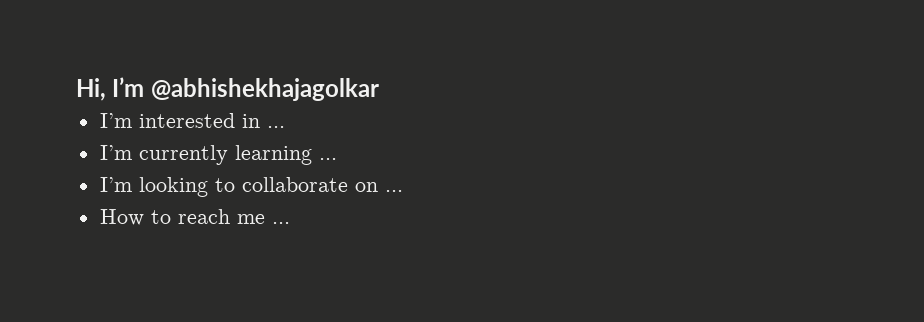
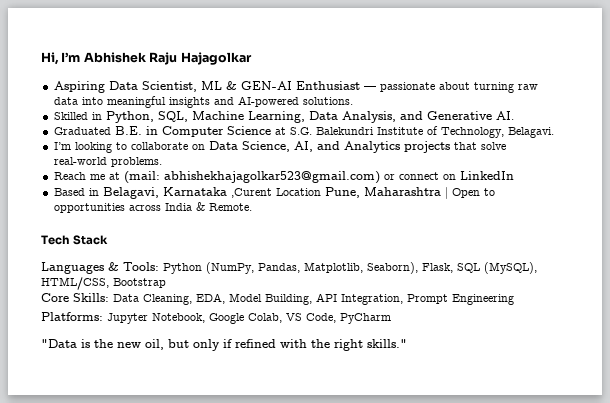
- Hi, I’m @abhishekhajagolkar
- I’m interested in ...
- I’m currently learning ...
+ Hi, I’m Abhishek Raju Hajagolkar
+ Aspiring Data Scientist, ML & GEN-AI Enthusiast — passionate about turning raw data into meaningful insights and AI-powered solutions.
+ Skilled in Python, SQL, Machine Learning, Data Analysis, and Generative AI.
+ Graduated B.E. in Computer Science at S.G. Balekundri Institute of Technology, Belagavi.
- I’m looking to collaborate on ...
- How to reach me ...
+ I’m looking to collaborate on Data Science, AI, and Analytics projects that solve real-world problems.
+ Reach me at (mail: abhishekhajagolkar523@gmail.com) or connect on LinkedIn
+ Based in Belagavi, Karnataka ,Curent Location Pune, Maharashtra | Open to opportunities across India & Remote.
+ Tech Stack
+ Languages & Tools: Python (NumPy, Pandas, Matplotlib, Seaborn), Flask, SQL (MySQL), HTML/CSS, Bootstrap
+ Core Skills: Data Cleaning, EDA, Model Building, API Integration, Prompt Engineering
+ Platforms: Jupyter Notebook, Google Colab, VS Code, PyCharm
+ "Data is the new oil, but only if refined with the right skills."

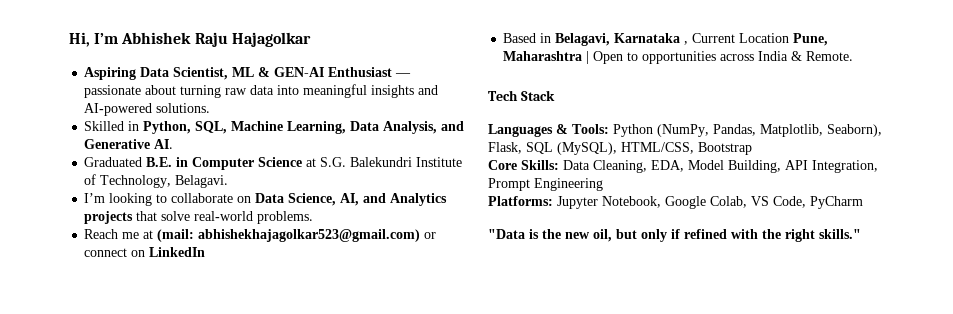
- Based in Belagavi, Karnataka ,Curent Location Pune, Maharashtra | Open to opportunities across India & Remote.
+ Based in Belagavi, Karnataka , Current Location Pune, Maharashtra | Open to opportunities across India & Remote.

